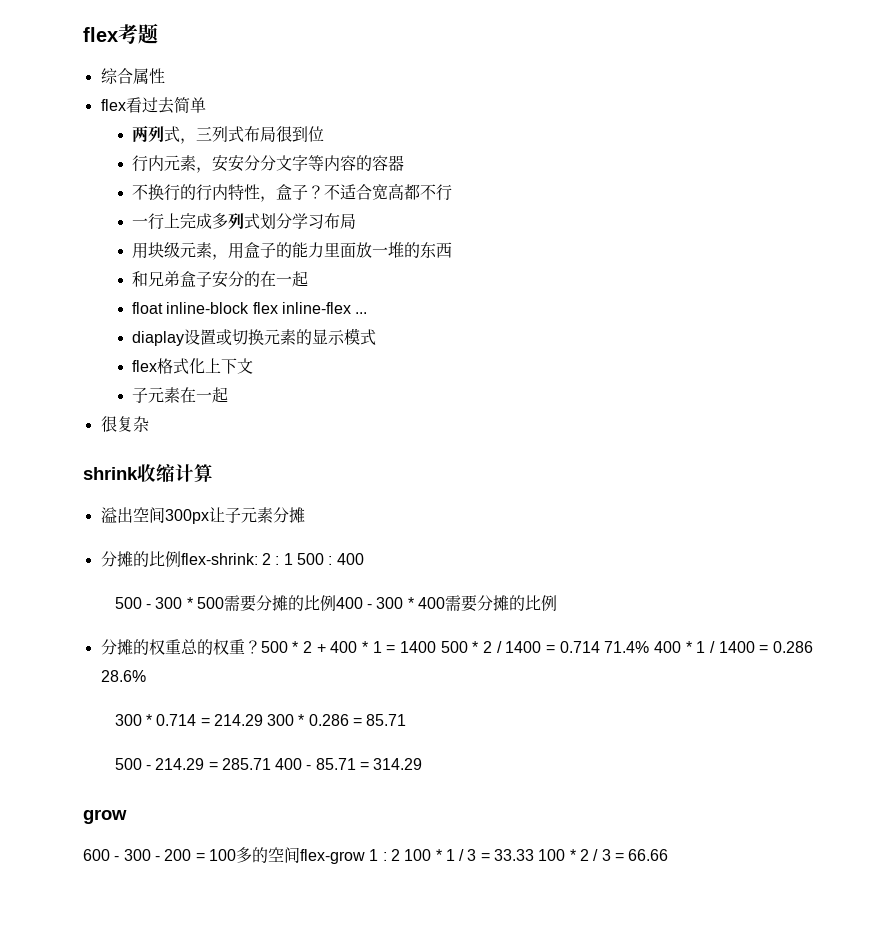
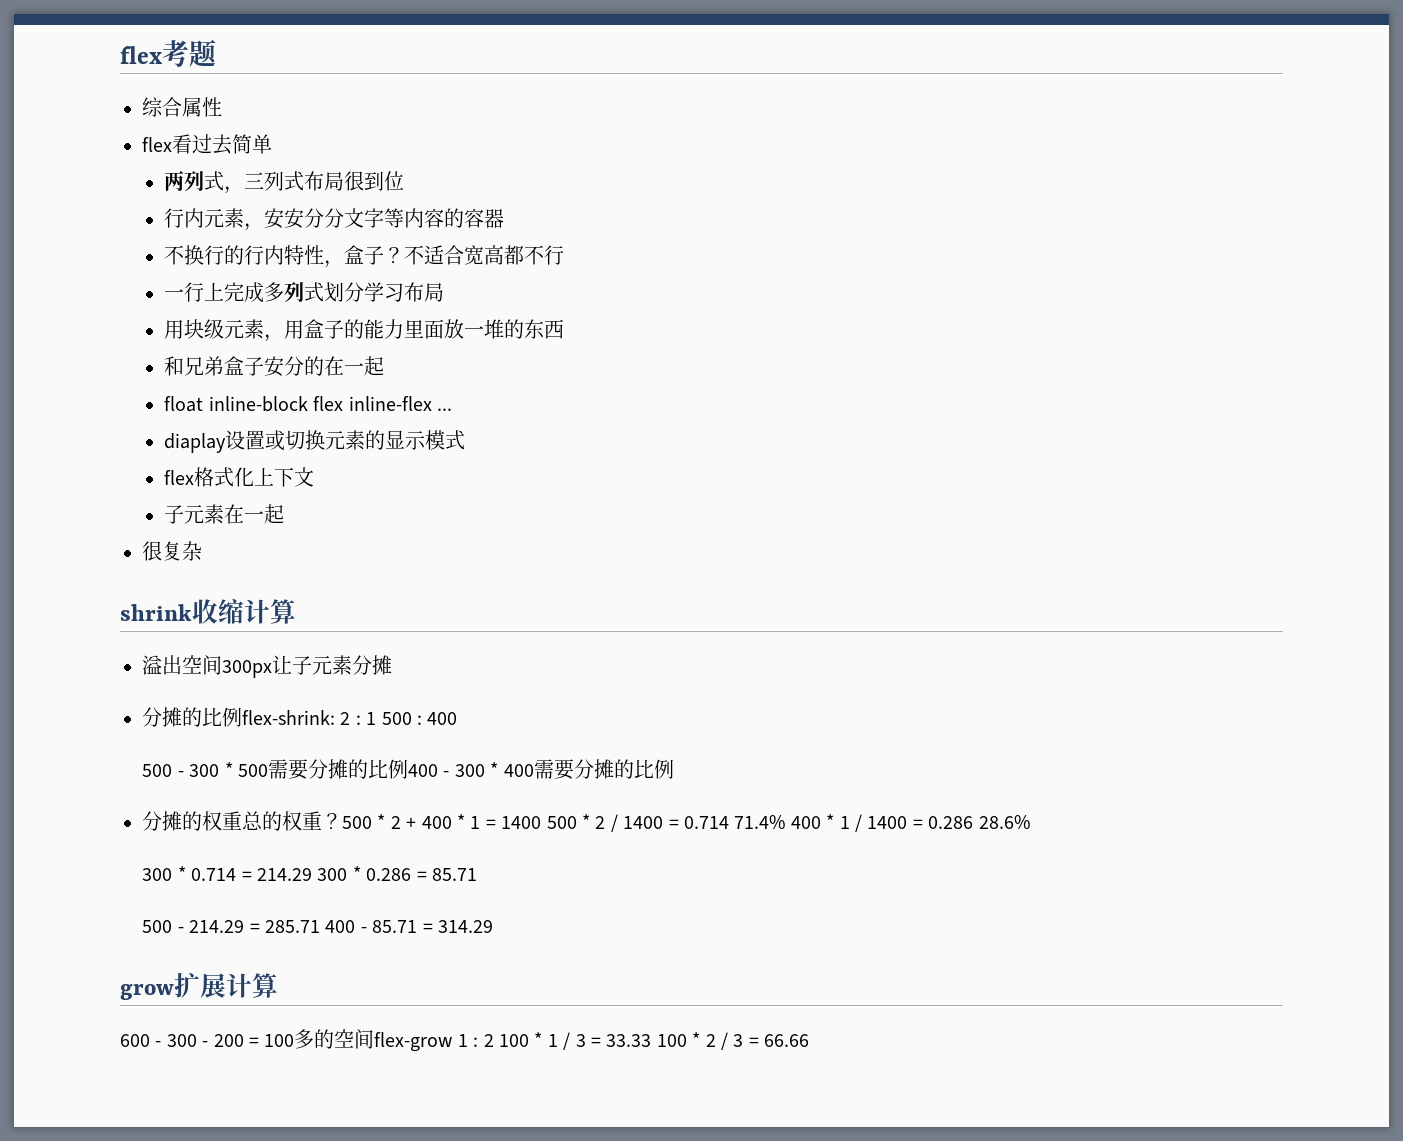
- grow
+ grow扩展计算

